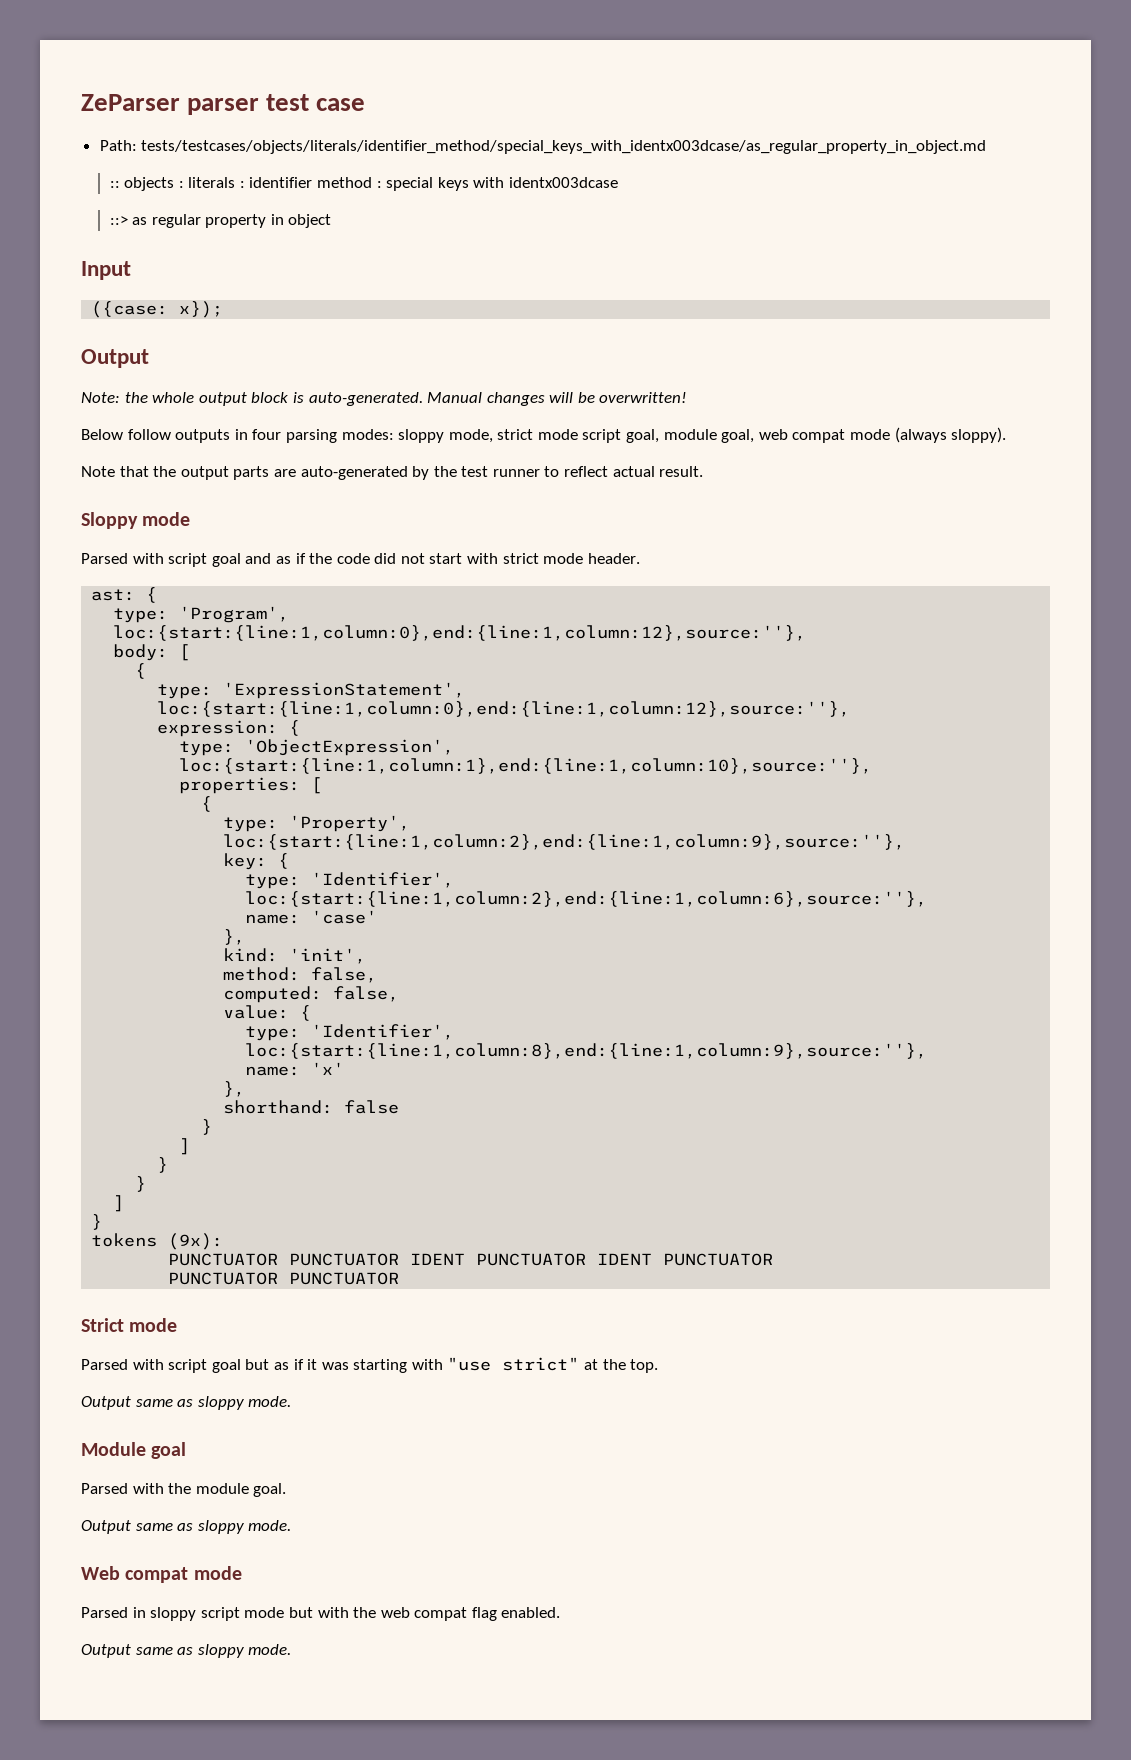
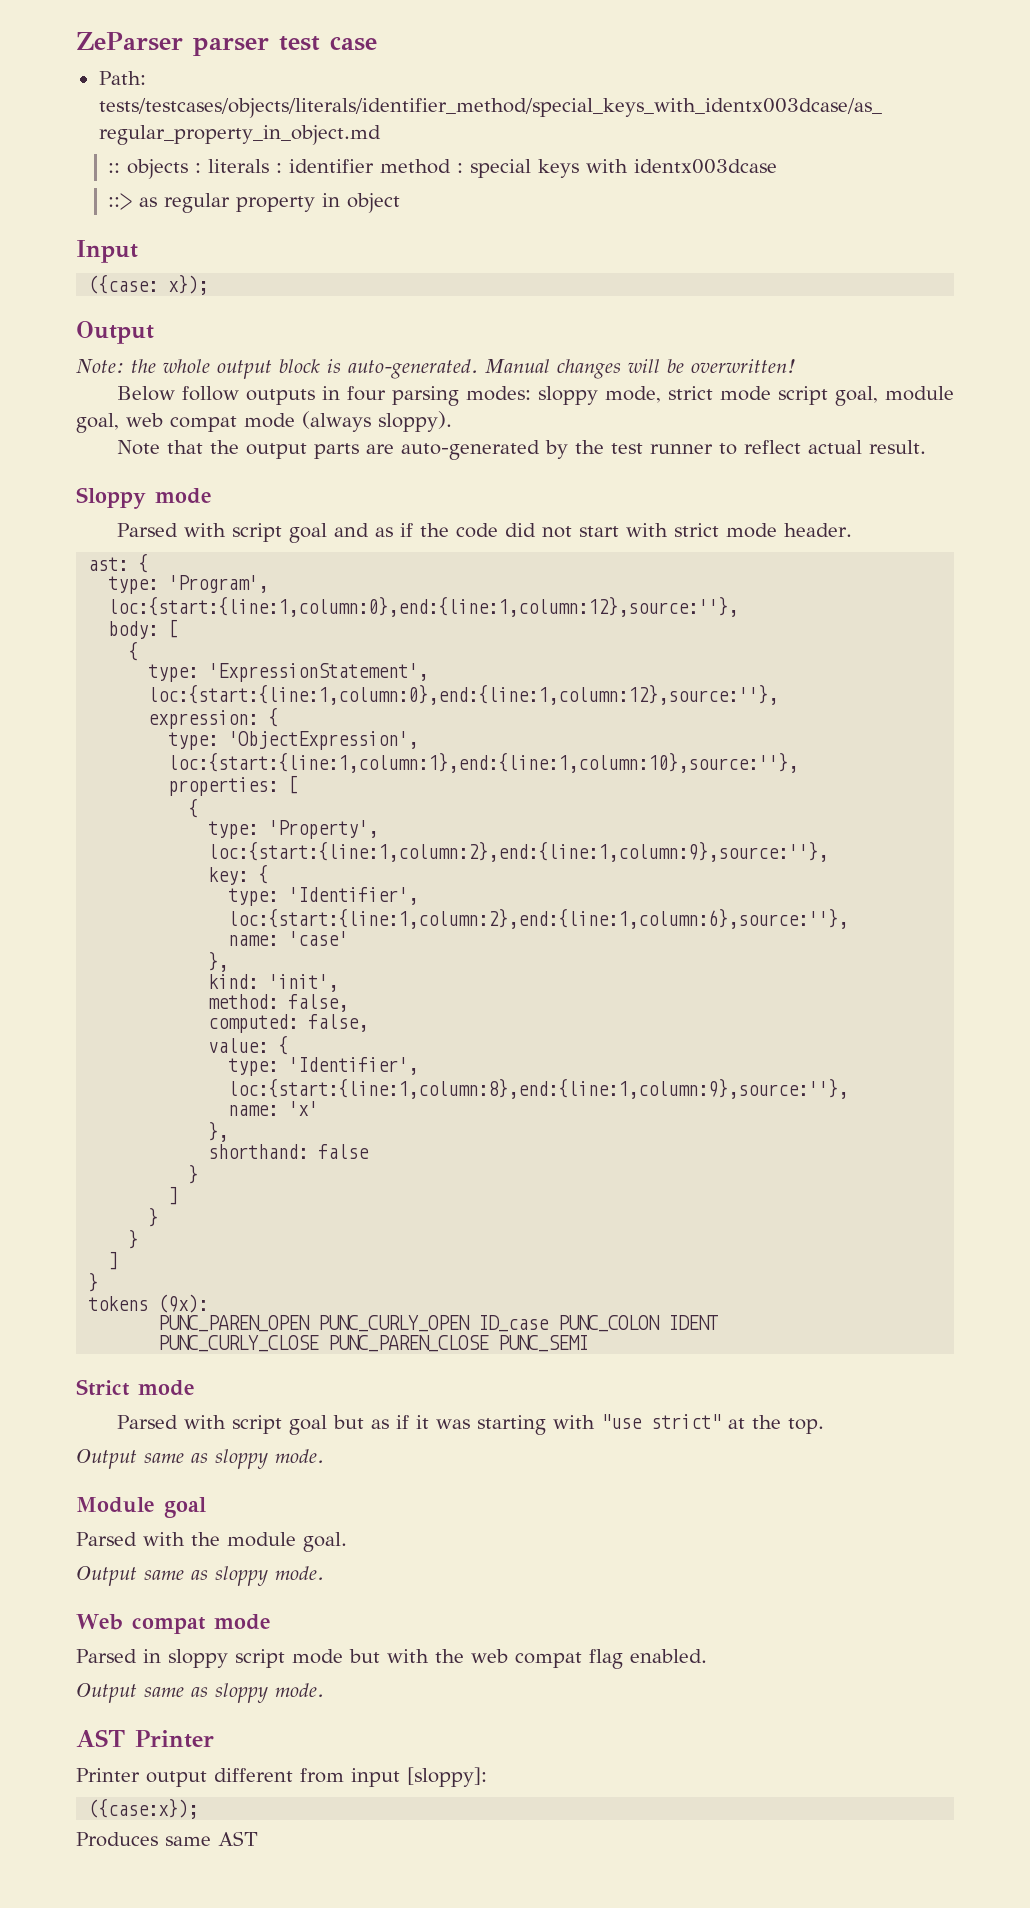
- PUNCTUATOR PUNCTUATOR IDENT PUNCTUATOR IDENT PUNCTUATOR
- PUNCTUATOR PUNCTUATOR
+ PUNC_PAREN_OPEN PUNC_CURLY_OPEN ID_case PUNC_COLON IDENT
+ PUNC_CURLY_CLOSE PUNC_PAREN_CLOSE PUNC_SEMI
+ AST Printer
+ Printer output different from input [sloppy]:
+ ({case:x});
+ Produces same AST

